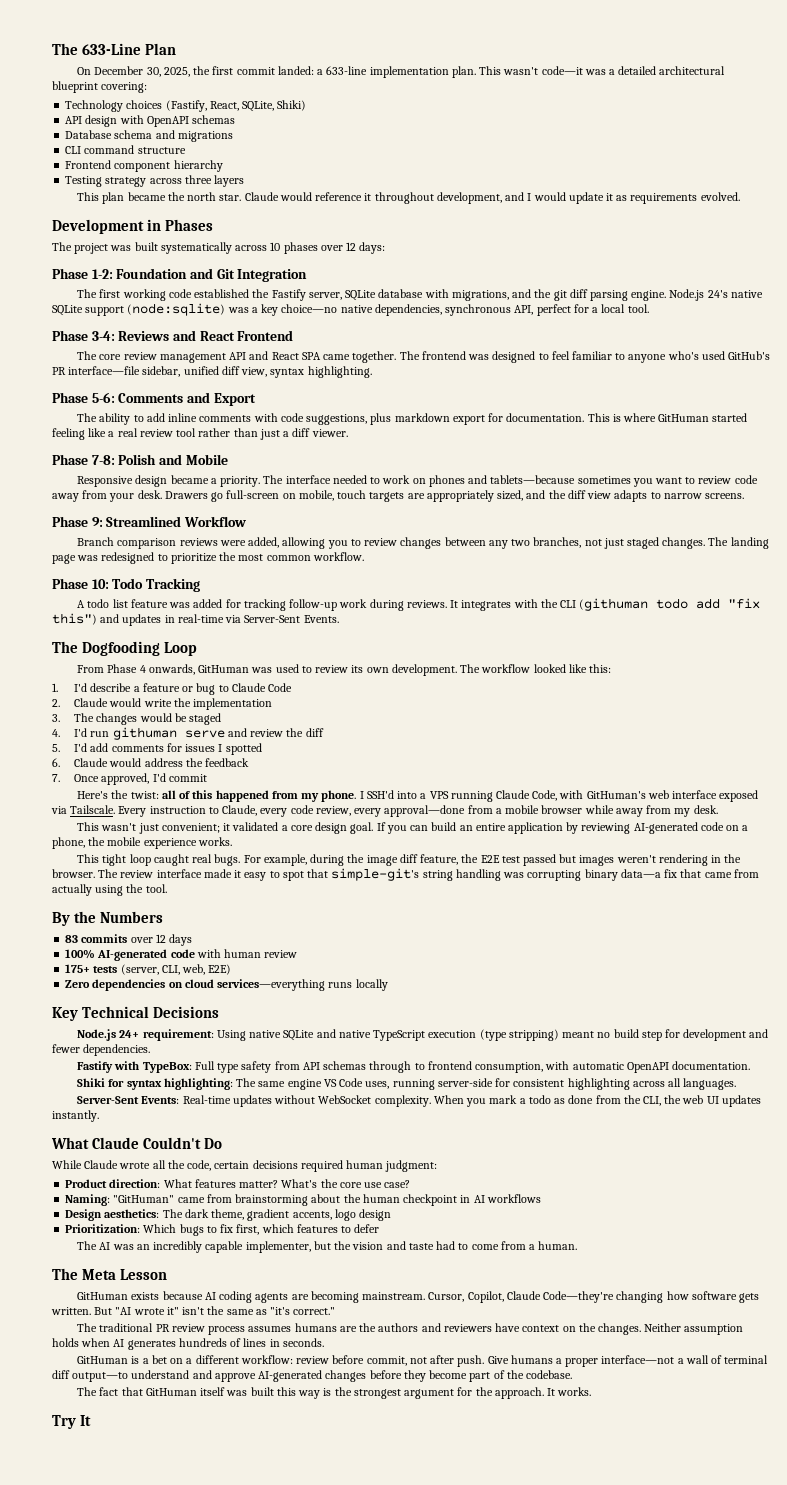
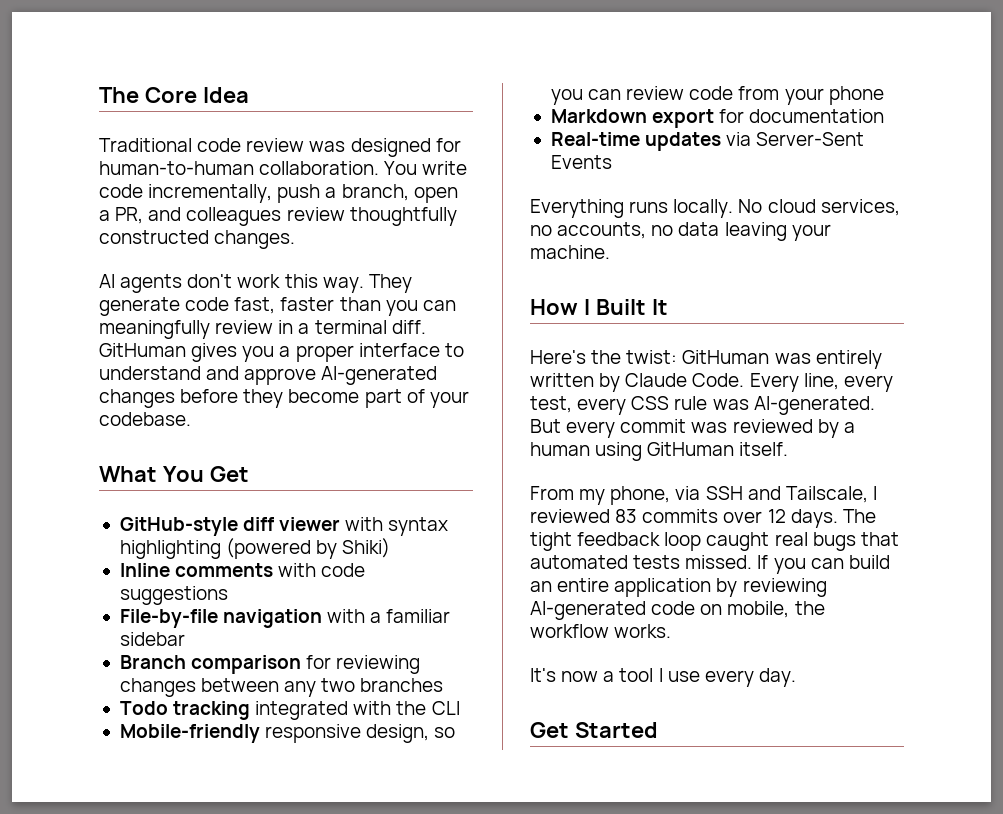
- The 633-Line Plan
- On December 30, 2025, the first commit landed: a 633-line implementation plan. This wasn't code—it was a detailed architectural blueprint covering:
- Technology choices (Fastify, React, SQLite, Shiki)
- API design with OpenAPI schemas
- Database schema and migrations
- CLI command structure
- Frontend component hierarchy
- Testing strategy across three layers
- This plan became the north star. Claude would reference it throughout development, and I would update it as requirements evolved.
- Development in Phases
- The project was built systematically across 10 phases over 12 days:
- Phase 1-2: Foundation and Git Integration
- The first working code established the Fastify server, SQLite database with migrations, and the git diff parsing engine. Node.js 24's native SQLite support (node:sqlite) was a key choice—no native dependencies, synchronous API, perfect for a local tool.
- Phase 3-4: Reviews and React Frontend
- The core review management API and React SPA came together. The frontend was designed to feel familiar to anyone who's used GitHub's PR interface—file sidebar, unified diff view, syntax highlighting.
- Phase 5-6: Comments and Export
- The ability to add inline comments with code suggestions, plus markdown export for documentation. This is where GitHuman started feeling like a real review tool rather than just a diff viewer.
- Phase 7-8: Polish and Mobile
- Responsive design became a priority. The interface needed to work on phones and tablets—because sometimes you want to review code away from your desk. Drawers go full-screen on mobile, touch targets are appropriately sized, and the diff view adapts to narrow screens.
- Phase 9: Streamlined Workflow
- Branch comparison reviews were added, allowing you to review changes between any two branches, not just staged changes. The landing page was redesigned to prioritize the most common workflow.
- Phase 10: Todo Tracking
- A todo list feature was added for tracking follow-up work during reviews. It integrates with the CLI (githuman todo add "fix this") and updates in real-time via Server-Sent Events.
- The Dogfooding Loop
- From Phase 4 onwards, GitHuman was used to review its own development. The workflow looked like this:
- 1. I'd describe a feature or bug to Claude Code
- 2. Claude would write the implementation
- 3. The changes would be staged
- 4. I'd run githuman serve and review the diff
- 5. I'd add comments for issues I spotted
- 6. Claude would address the feedback
- 7. Once approved, I'd commit
- Here's the twist: all of this happened from my phone. I SSH'd into a VPS running Claude Code, with GitHuman's web interface exposed via Tailscale. Every instruction to Claude, every code review, every approval—done from a mobile browser while away from my desk.
- This wasn't just convenient; it validated a core design goal.
+ The Core Idea
+ Traditional code review was designed for human-to-human collaboration. You write code incrementally, push a branch, open a PR, and colleagues review thoughtfully constructed changes.
+ AI agents don't work this way. They generate code fast, faster than you can meaningfully review in a terminal diff. GitHuman gives you a proper interface to understand and approve AI-generated changes before they become part of your codebase.
+ What You Get
+ GitHub-style diff viewer with syntax highlighting (powered by Shiki)
+ Inline comments with code suggestions
+ File-by-file navigation with a familiar sidebar
+ Branch comparison for reviewing changes between any two branches
+ Todo tracking integrated with the CLI
+ Mobile-friendly responsive design, so you can review code from your phone
+ Markdown export for documentation
+ Real-time updates via Server-Sent Events
+ Everything runs locally. No cloud services, no accounts, no data leaving your machine.
+ How I Built It
+ Here's the twist: GitHuman was entirely written by Claude Code. Every line, every test, every CSS rule was AI-generated. But every commit was reviewed by a human using GitHuman itself.
+ From my phone, via SSH and Tailscale, I reviewed 83 commits over 12 days. The tight feedback loop caught real bugs that automated tests missed.
- If you can build an entire application by reviewing AI-generated code on a phone, the mobile experience works.
- This tight loop caught real bugs. For example, during the image diff feature, the E2E test passed but images weren't rendering in the browser. The review interface made it easy to spot that simple-git's string handling was corrupting binary data—a fix that came from actually using the tool.
- By the Numbers
- 83 commits over 12 days
- 100% AI-generated code with human review
- 175+ tests (server, CLI, web, E2E)
- Zero dependencies on cloud services—everything runs locally
- Key Technical Decisions
- Node.js 24+ requirement: Using native SQLite and native TypeScript execution (type stripping) meant no build step for development and fewer dependencies.
- Fastify with TypeBox: Full type safety from API schemas through to frontend consumption, with automatic OpenAPI documentation.
- Shiki for syntax highlighting: The same engine VS Code uses, running server-side for consistent highlighting across all languages.
- Server-Sent Events: Real-time updates without WebSocket complexity. When you mark a todo as done from the CLI, the web UI updates instantly.
- What Claude Couldn't Do
- While Claude wrote all the code, certain decisions required human judgment:
- Product direction: What features matter? What's the core use case?
- Naming: "GitHuman" came from brainstorming about the human checkpoint in AI workflows
- Design aesthetics: The dark theme, gradient accents, logo design
- Prioritization: Which bugs to fix first, which features to defer
- The AI was an incredibly capable implementer, but the vision and taste had to come from a human.
- The Meta Lesson
- GitHuman exists because AI coding agents are becoming mainstream. Cursor, Copilot, Claude Code—they're changing how software gets written. But "AI wrote it" isn't the same as "it's correct."
- The traditional PR review process assumes humans are the authors and reviewers have context on the changes. Neither assumption holds when AI generates hundreds of lines in seconds.
- GitHuman is a bet on a different workflow: review before commit, not after push. Give humans a proper interface—not a wall of terminal diff output—to understand and approve AI-generated changes before they become part of the codebase.
- The fact that GitHuman itself was built this way is the strongest argument for the approach. It works.
- Try It
+ If you can build an entire application by reviewing AI-generated code on mobile, the workflow works.
+ It's now a tool I use every day.
+ Get Started

